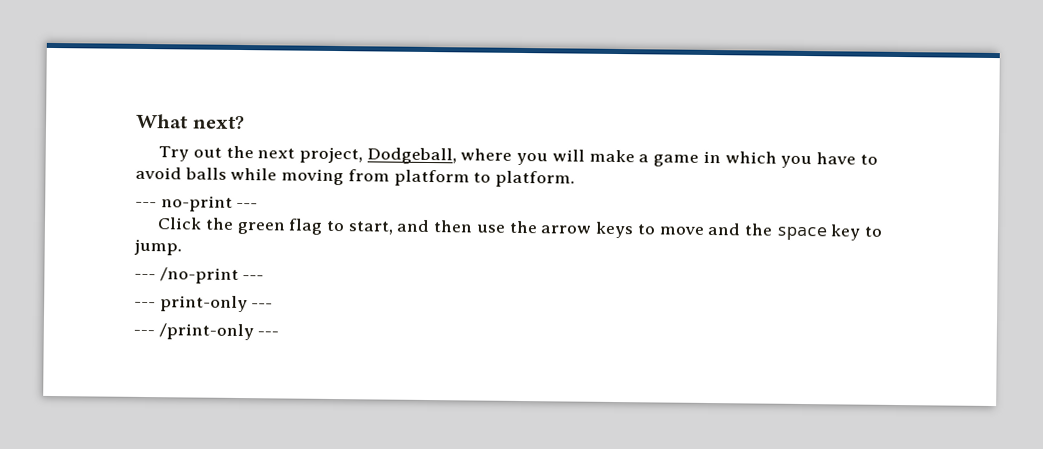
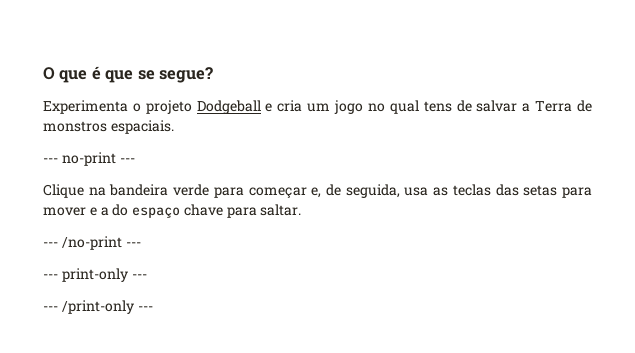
- What next?
- Try out the next project, Dodgeball, where you will make a game in which you have to avoid balls while moving from platform to platform.
+ O que é que se segue?
+ Experimenta o projeto Dodgeball e cria um jogo no qual tens de salvar a Terra de monstros espaciais.
  --- no-print ---
- Click the green flag to start, and then use the arrow keys to move and the space key to jump.
+ Clique na bandeira verde para começar e, de seguida, usa as teclas das setas para mover e a do espaço chave para saltar.

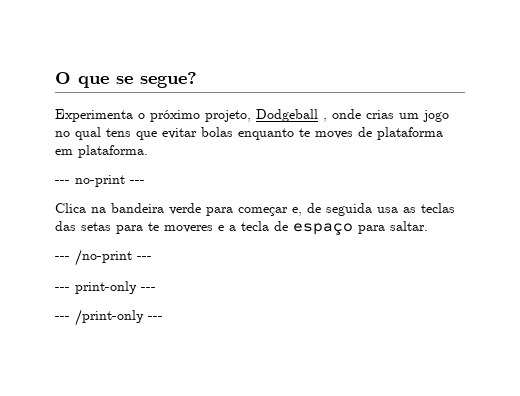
- O que é que se segue?
+ O que se segue?
- Experimenta o projeto Dodgeball e cria um jogo no qual tens de salvar a Terra de monstros espaciais.
+ Experimenta o próximo projeto, Dodgeball , onde crias um jogo no qual tens que evitar bolas enquanto te moves de plataforma em plataforma.
- Clique na bandeira verde para começar e, de seguida, usa as teclas das setas para mover e a do espaço chave para saltar.
+ Clica na bandeira verde para começar e, de seguida usa as teclas das setas para te moveres e a tecla de espaço para saltar.

